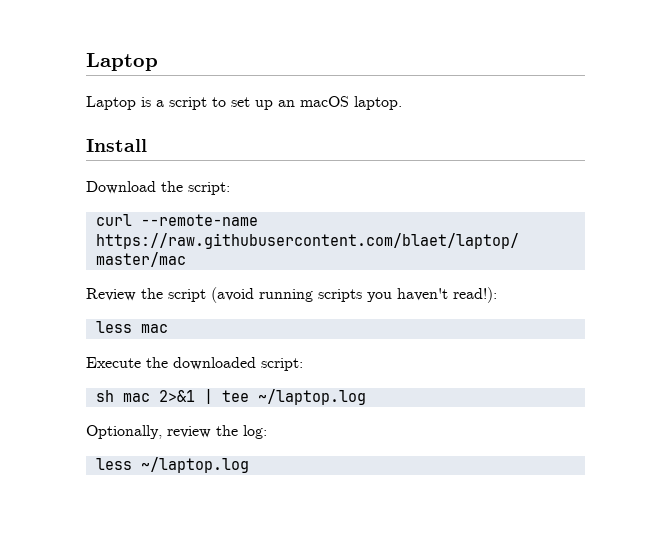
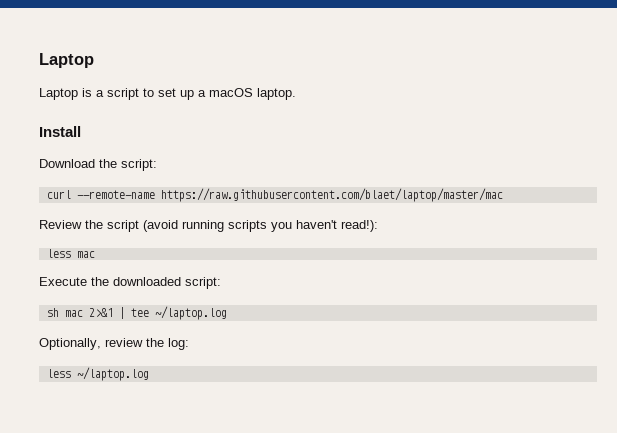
- Laptop is a script to set up an macOS laptop.
+ Laptop is a script to set up a macOS laptop.

